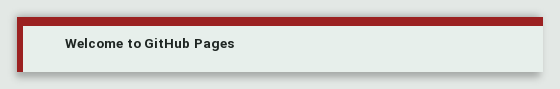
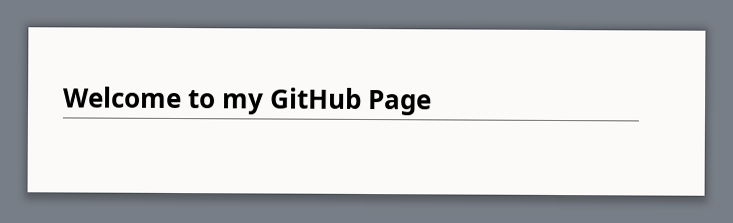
- Welcome to GitHub Pages
+ Welcome to my GitHub Page

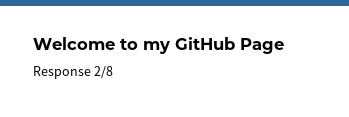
+ Response 2/8

